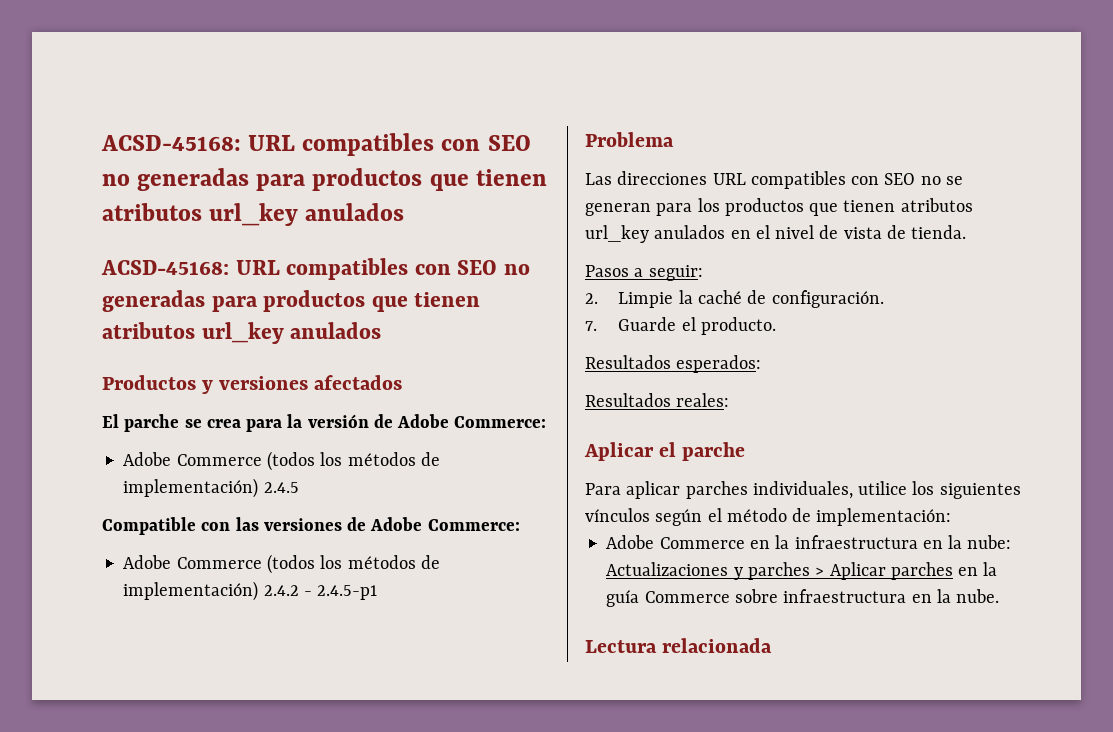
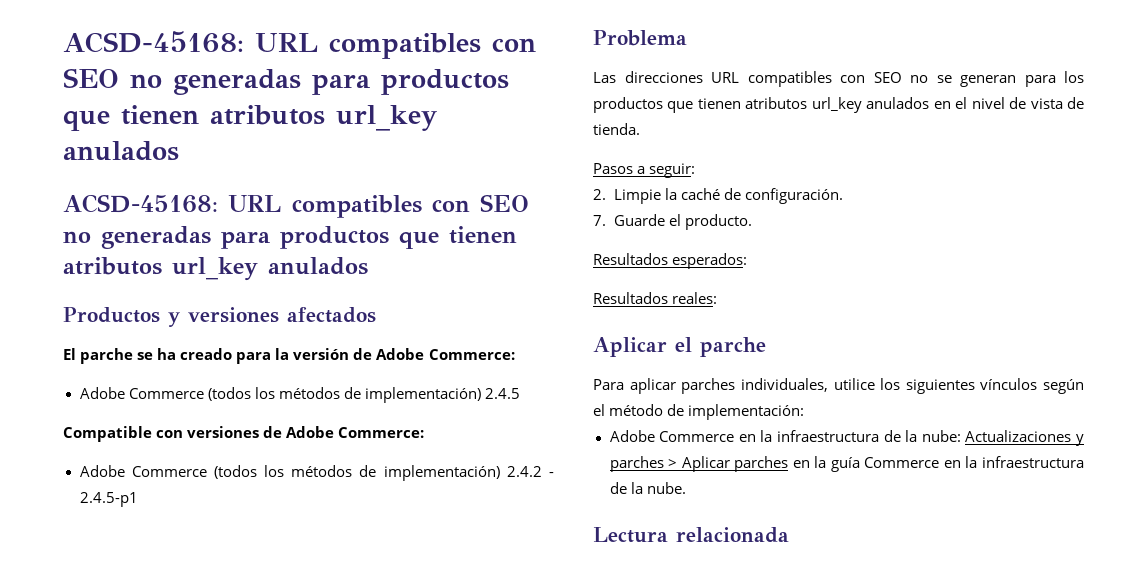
- El parche se crea para la versión de Adobe Commerce:
+ El parche se ha creado para la versión de Adobe Commerce:
- Compatible con las versiones de Adobe Commerce:
+ Compatible con versiones de Adobe Commerce:
- Adobe Commerce en la infraestructura en la nube: Actualizaciones y parches > Aplicar parches en la guía Commerce sobre infraestructura en la nube.
+ Adobe Commerce en la infraestructura de la nube: Actualizaciones y parches > Aplicar parches en la guía Commerce en la infraestructura de la nube.

